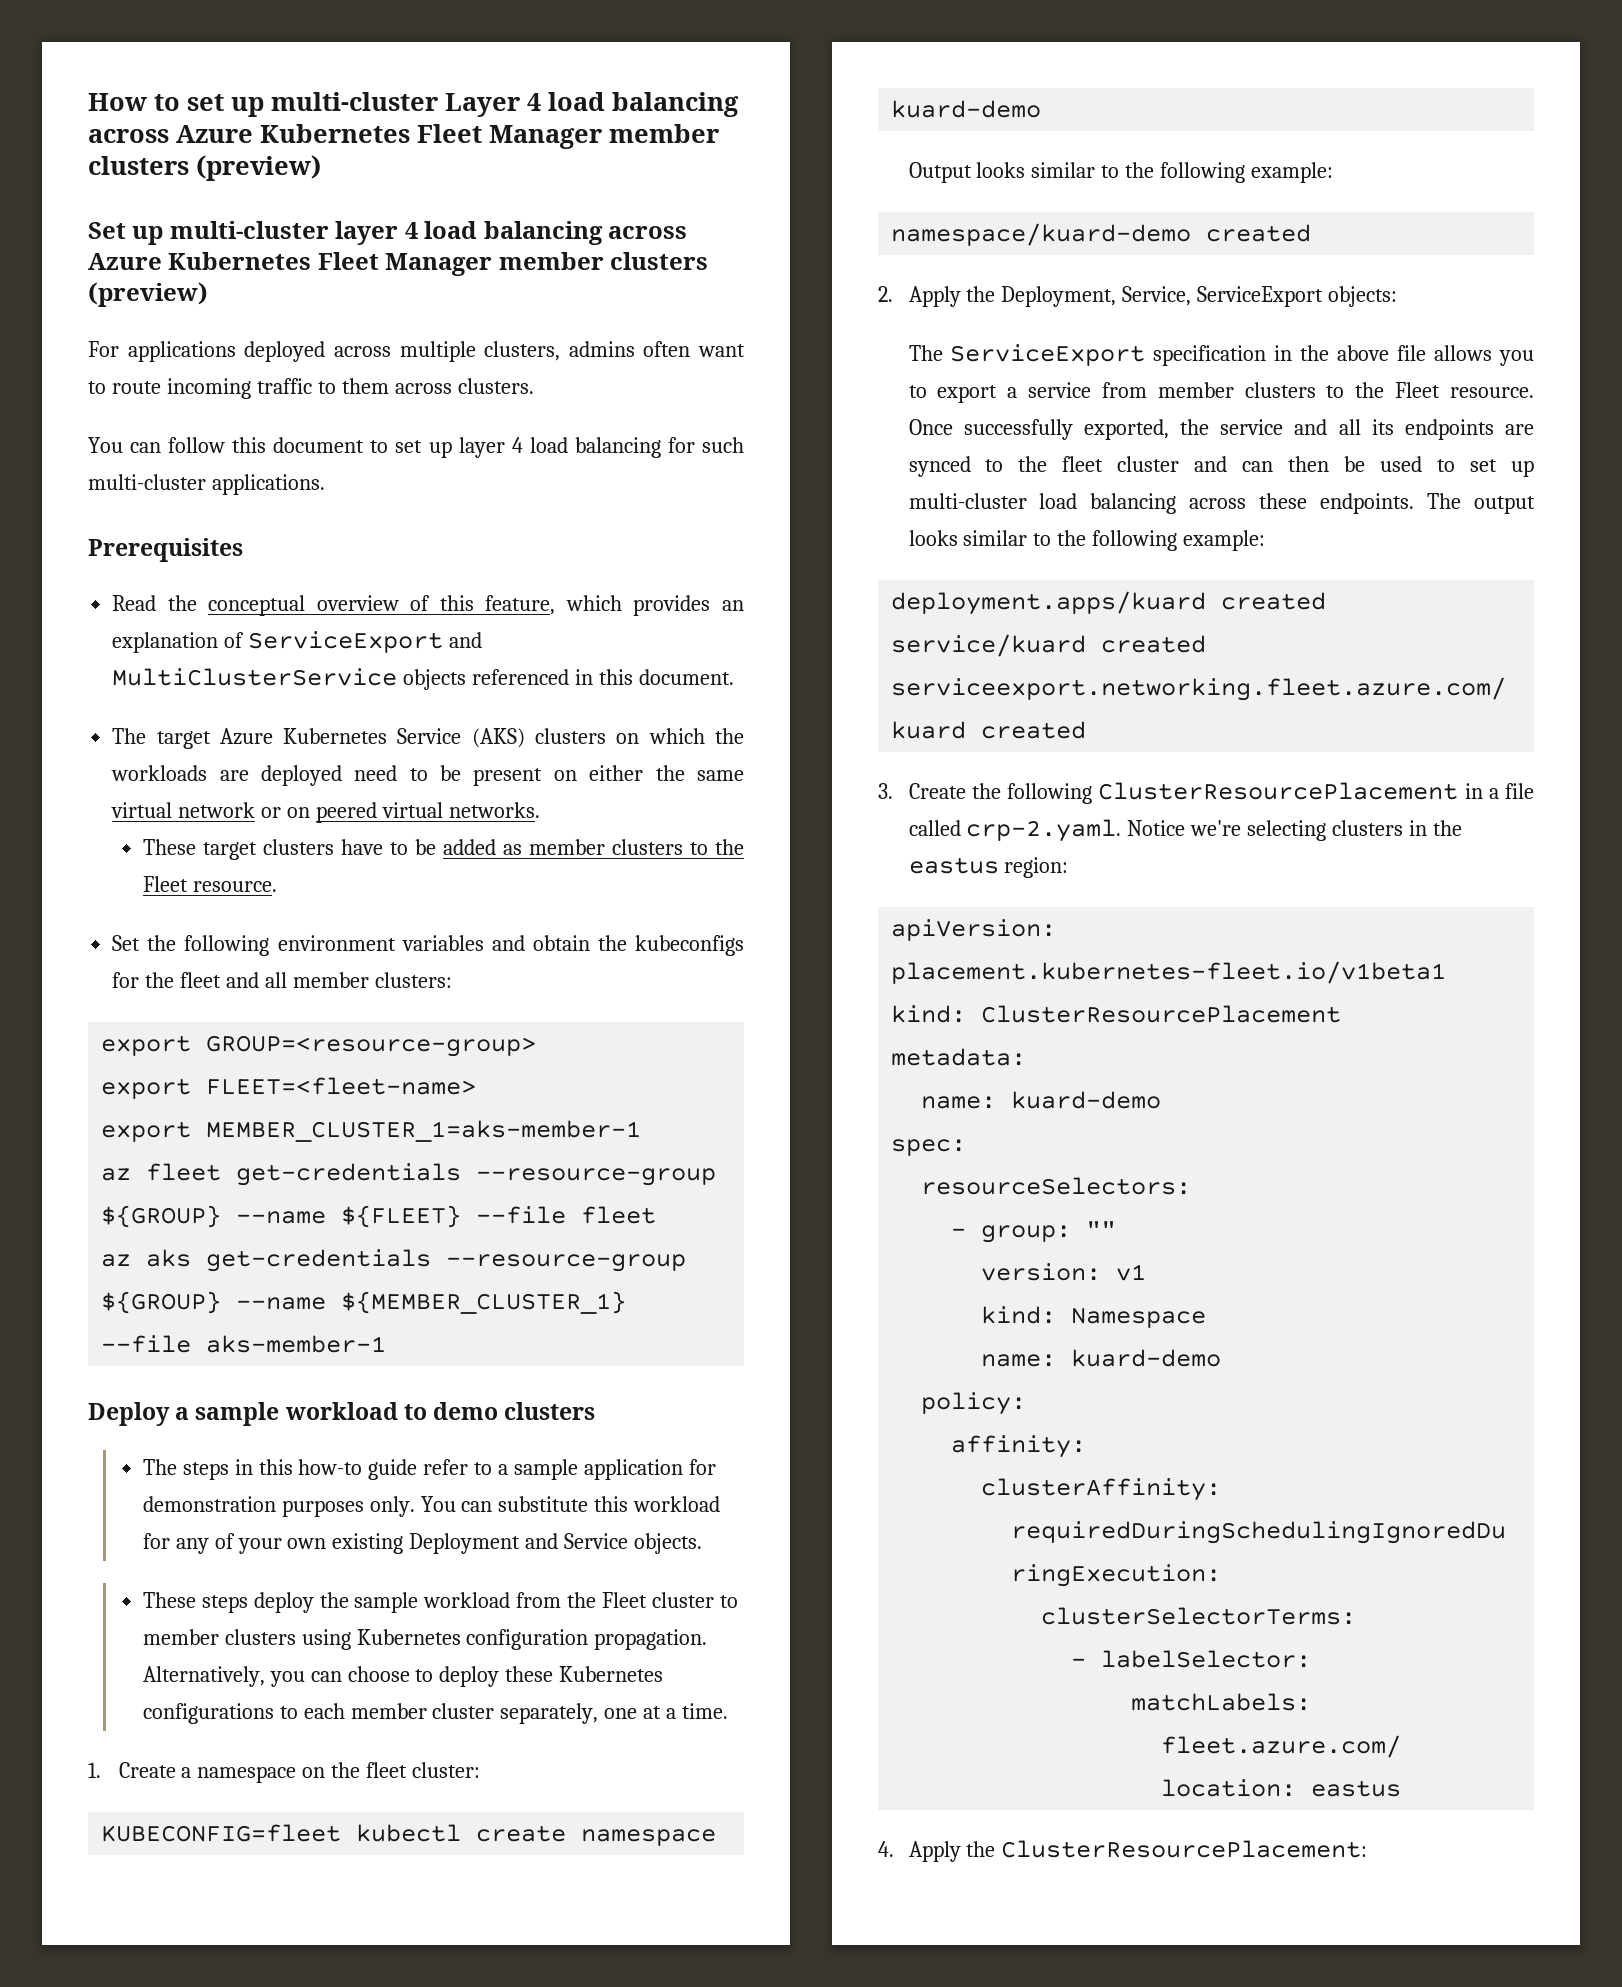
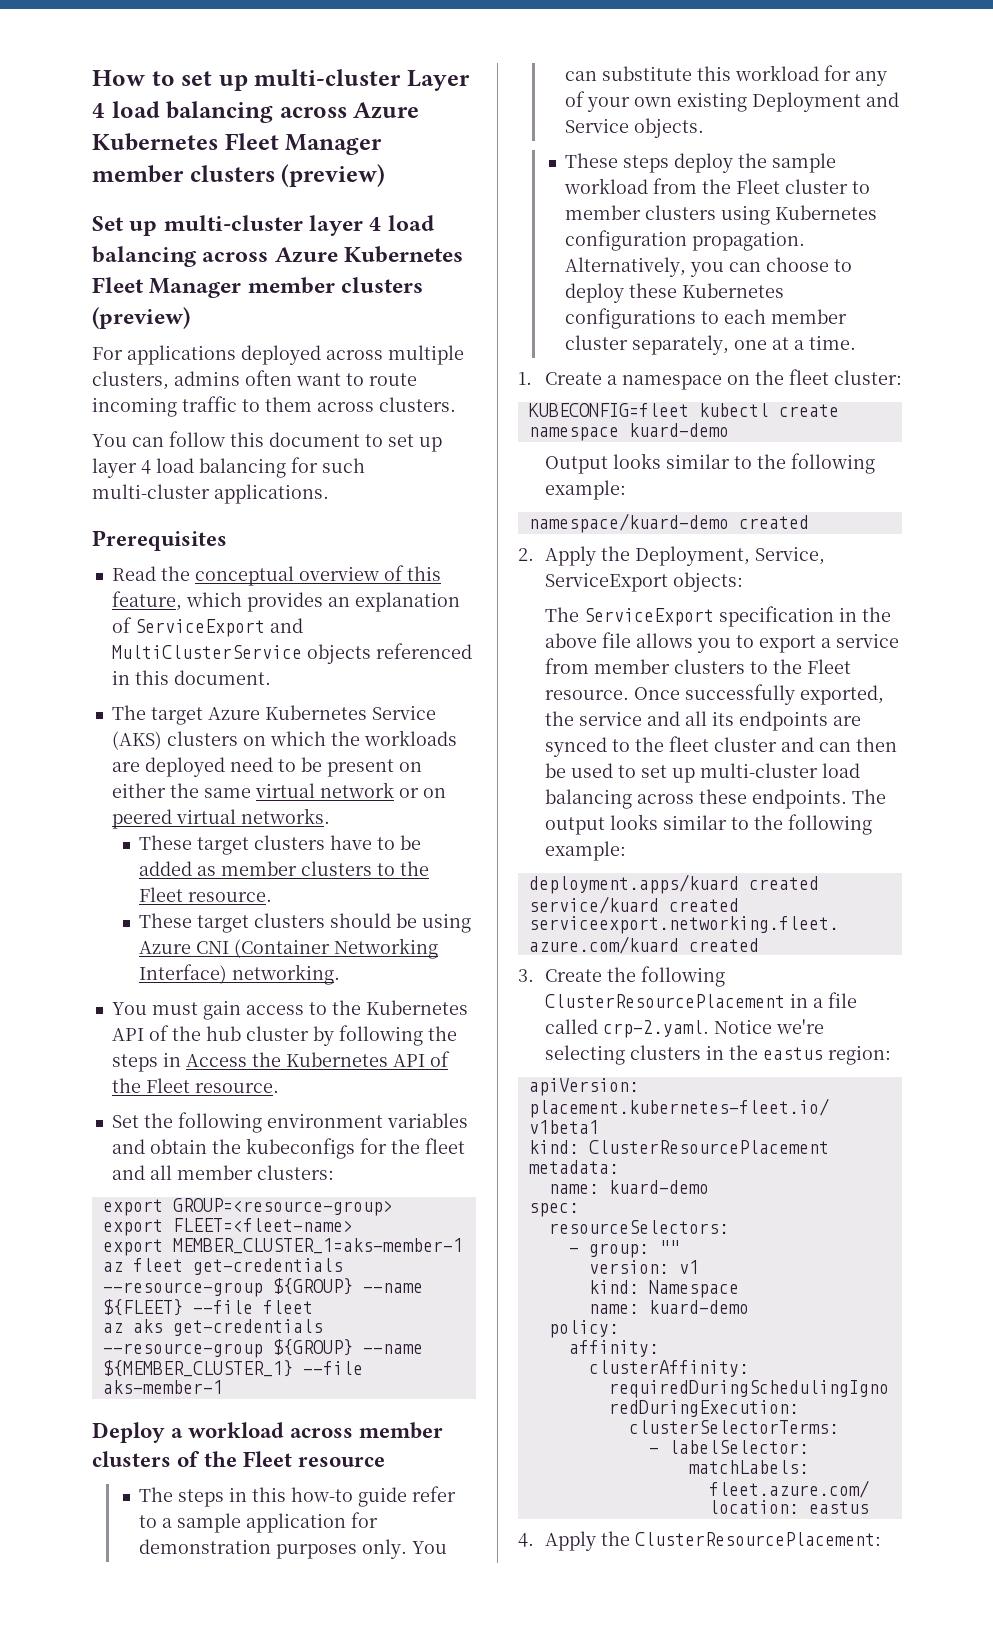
+ These target clusters should be using Azure CNI (Container Networking Interface) networking.
+ You must gain access to the Kubernetes API of the hub cluster by following the steps in Access the Kubernetes API of the Fleet resource.
- Deploy a sample workload to demo clusters
+ Deploy a workload across member clusters of the Fleet resource

